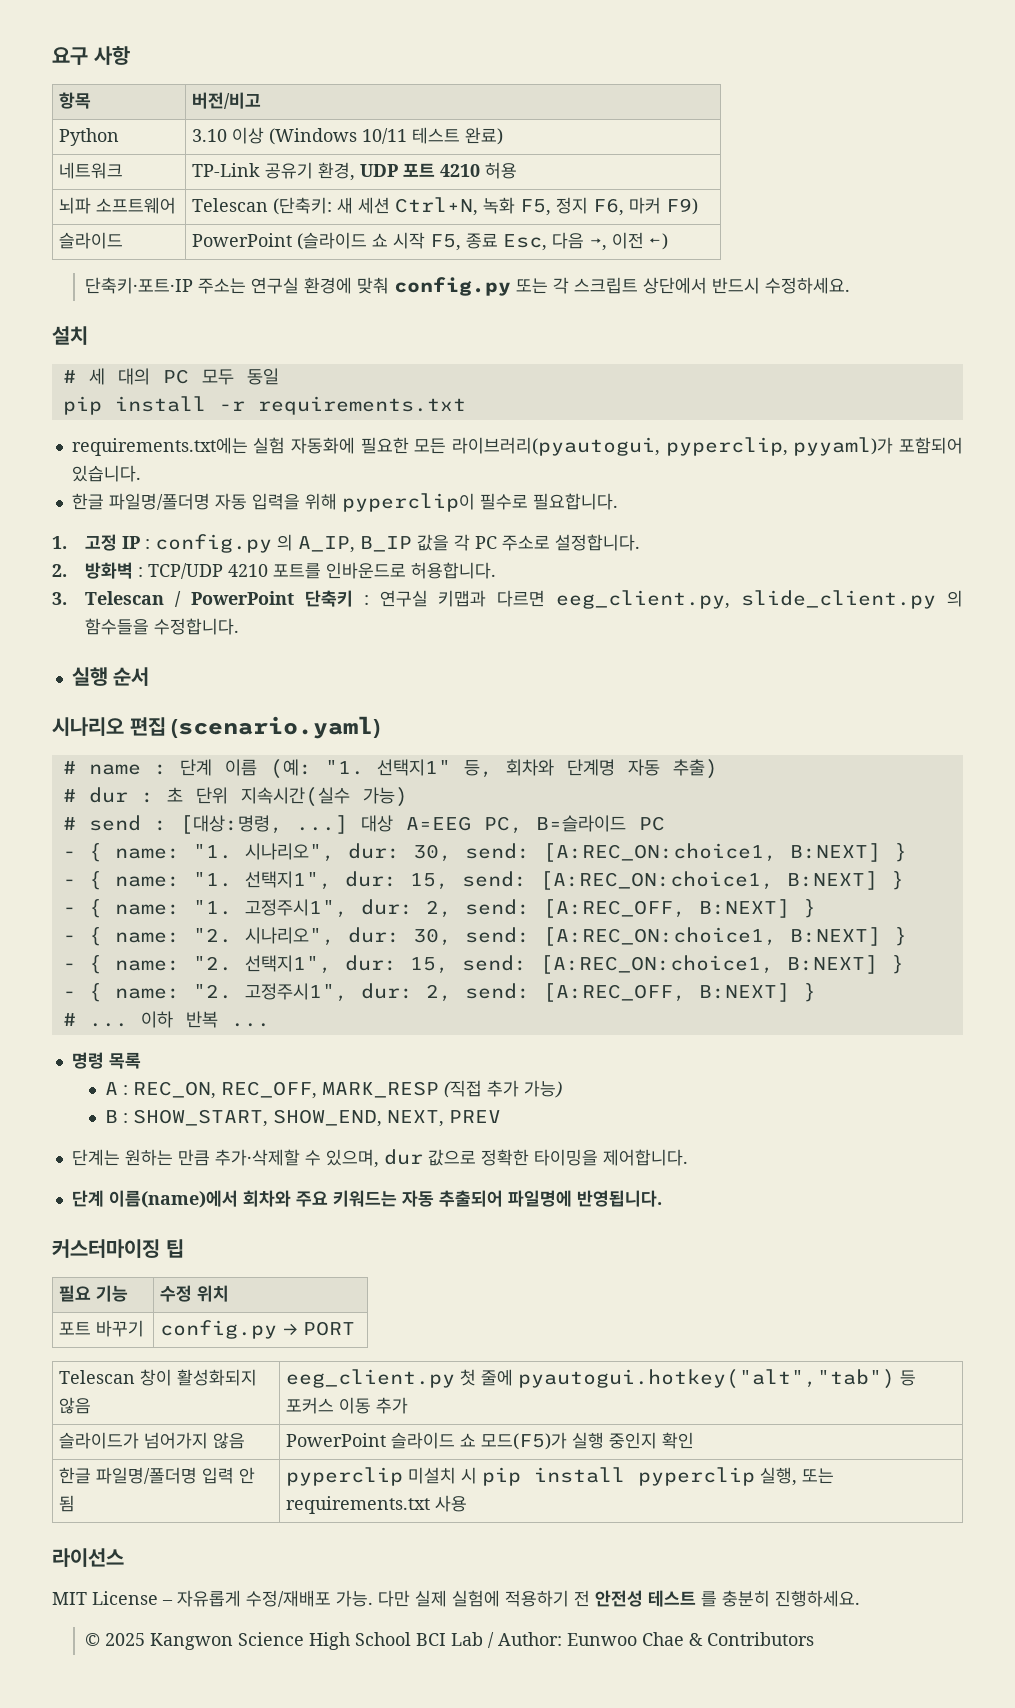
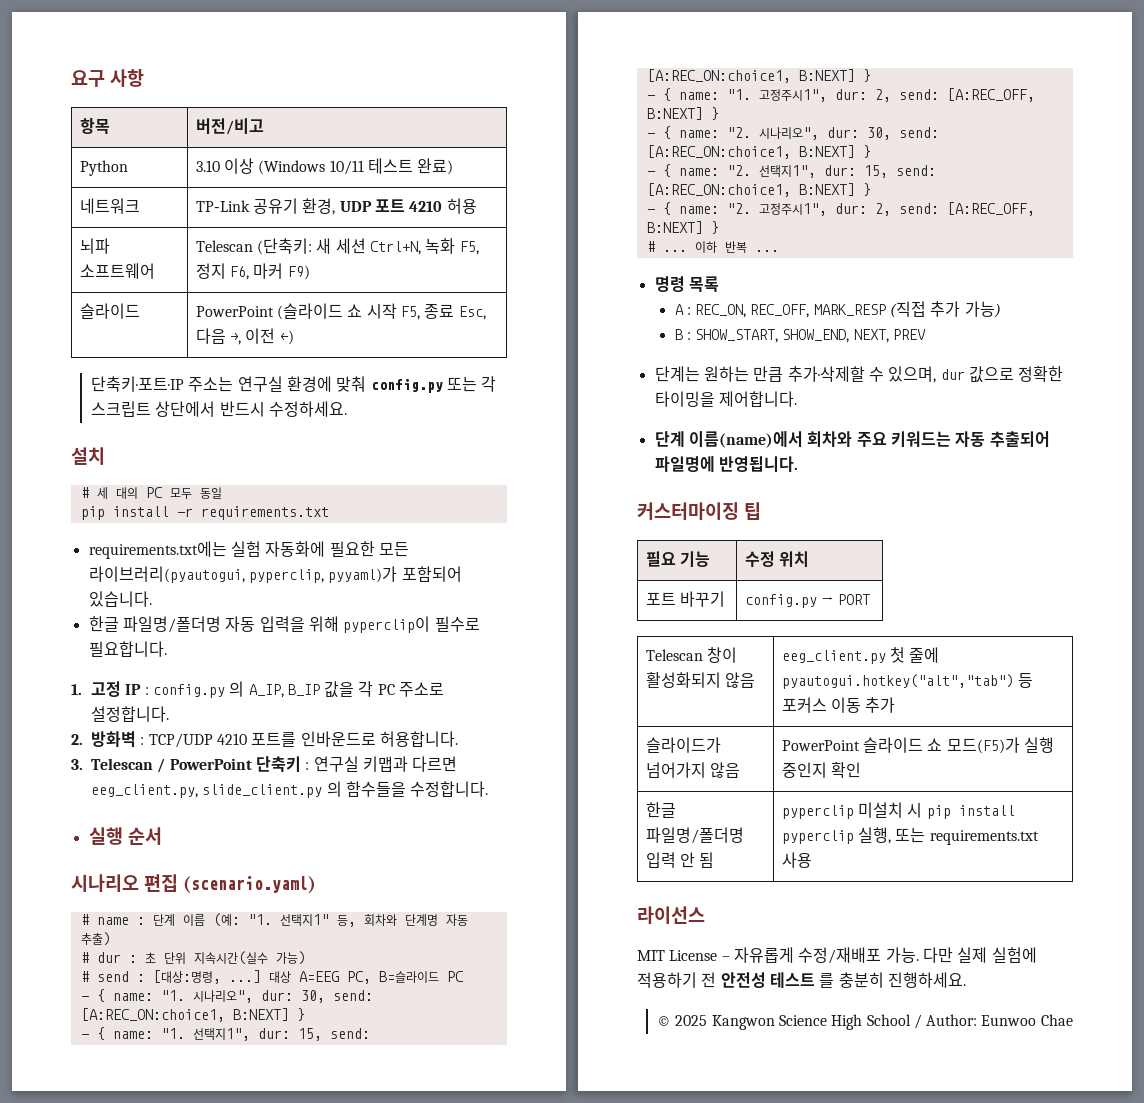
- © 2025 Kangwon Science High School BCI Lab / Author: Eunwoo Chae & Contributors
+ © 2025 Kangwon Science High School / Author: Eunwoo Chae

